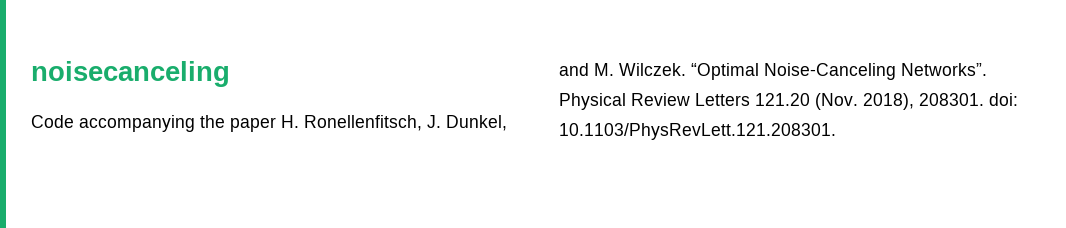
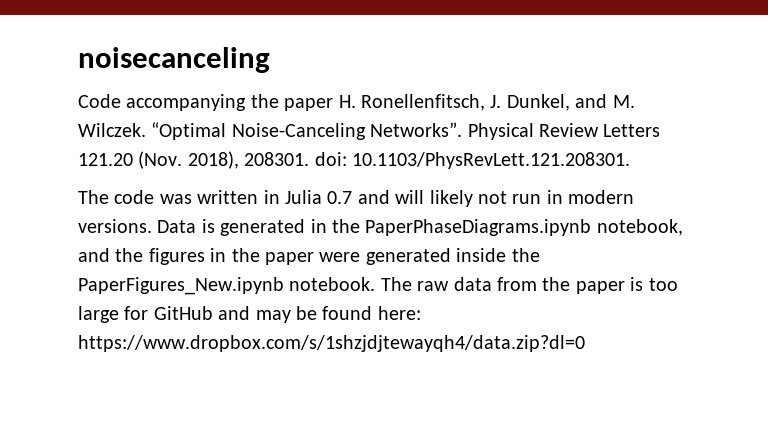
+ The code was written in Julia 0.7 and will likely not run in modern versions. Data is generated in the PaperPhaseDiagrams.ipynb notebook, and the figures in the paper were generated inside the PaperFigures_New.ipynb notebook. The raw data from the paper is too large for GitHub and may be found here: https://www.dropbox.com/s/1shzjdjtewayqh4/data.zip?dl=0

